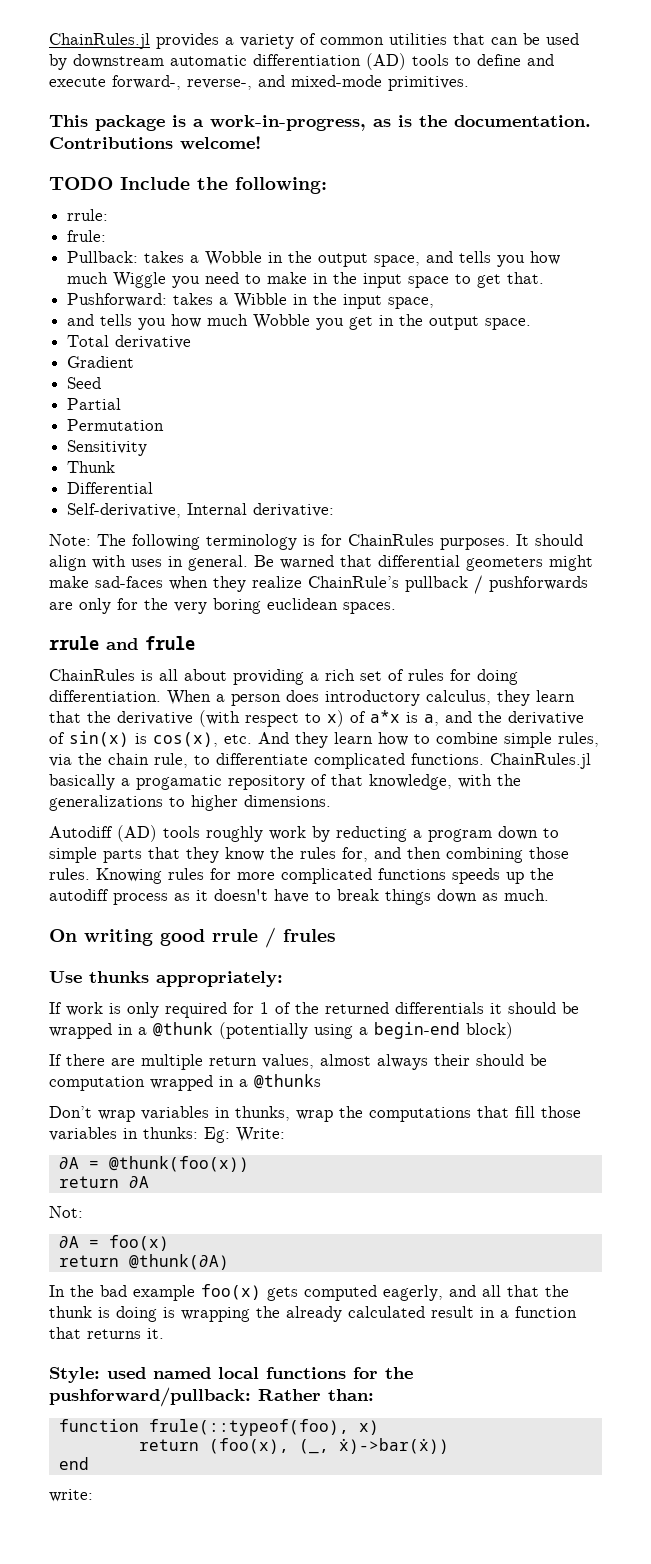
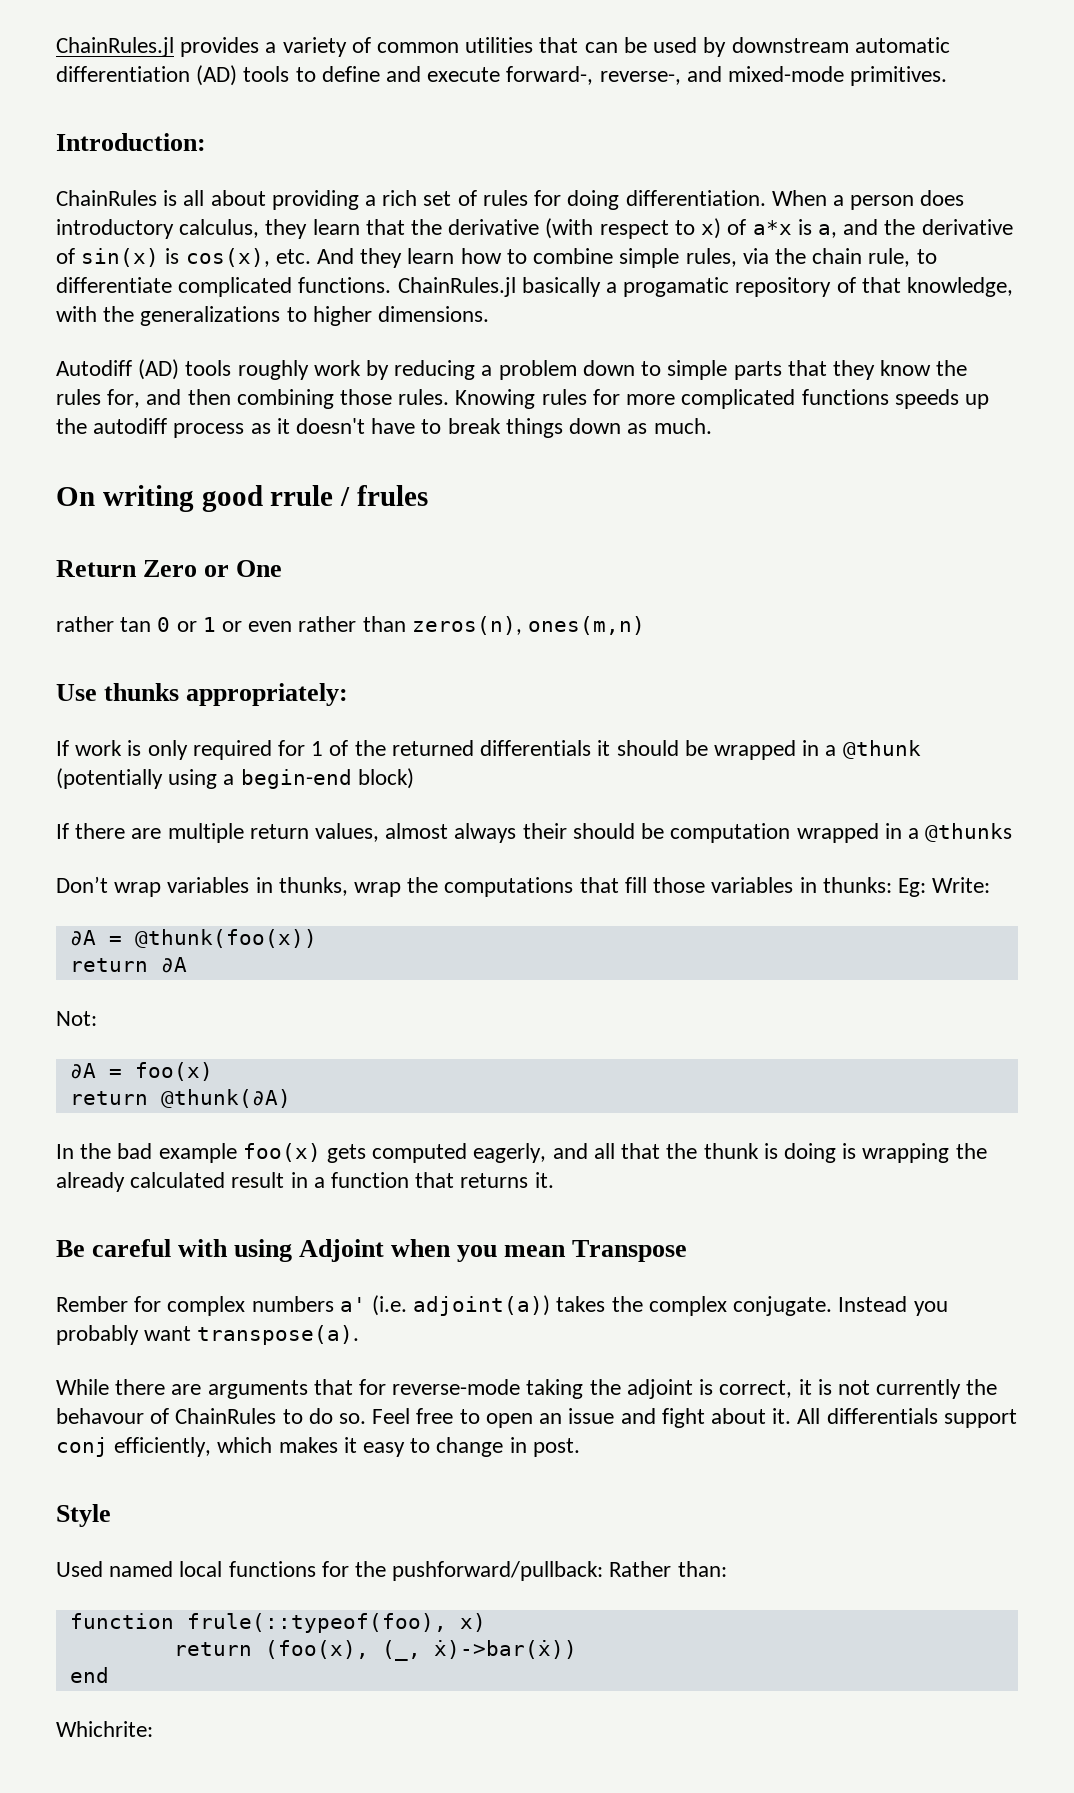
- This package is a work-in-progress, as is the documentation. Contributions welcome!
- TODO Include the following:
- rrule:
- frule:
- Pullback: takes a Wobble in the output space, and tells you how much Wiggle you need to make in the input space to get that.
- Pushforward: takes a Wibble in the input space,
- and tells you how much Wobble you get in the output space.
- Total derivative
- Gradient
- Seed
- Partial
- Permutation
- Sensitivity
- Thunk
- Differential
- Self-derivative, Internal derivative:
- Note: The following terminology is for ChainRules purposes. It should align with uses in general. Be warned that differential geometers might make sad-faces when they realize ChainRule’s pullback / pushforwards are only for the very boring euclidean spaces.
- rrule and frule
+ Introduction:
- Autodiff (AD) tools roughly work by reducting a program down to simple parts that they know the rules for, and then combining those rules.
+ Autodiff (AD) tools roughly work by reducing a problem down to simple parts that they know the rules for, and then combining those rules.
+ Return Zero or One
+ rather tan 0 or 1 or even rather than zeros(n), ones(m,n)
- Style: used named local functions for the pushforward/pullback: Rather than:
+ Be careful with using Adjoint when you mean Transpose
+ Rember for complex numbers a' (i.e. adjoint(a)) takes the complex conjugate. Instead you probably want transpose(a).
+ While there are arguments that for reverse-mode taking the adjoint is correct, it is not currently the behavour of ChainRules to do so. Feel free to open an issue and fight about it. All differentials support conj efficiently, which makes it easy to change in post.
+ Style
+ Used named local functions for the pushforward/pullback: Rather than:
- write:
+ Whichrite:

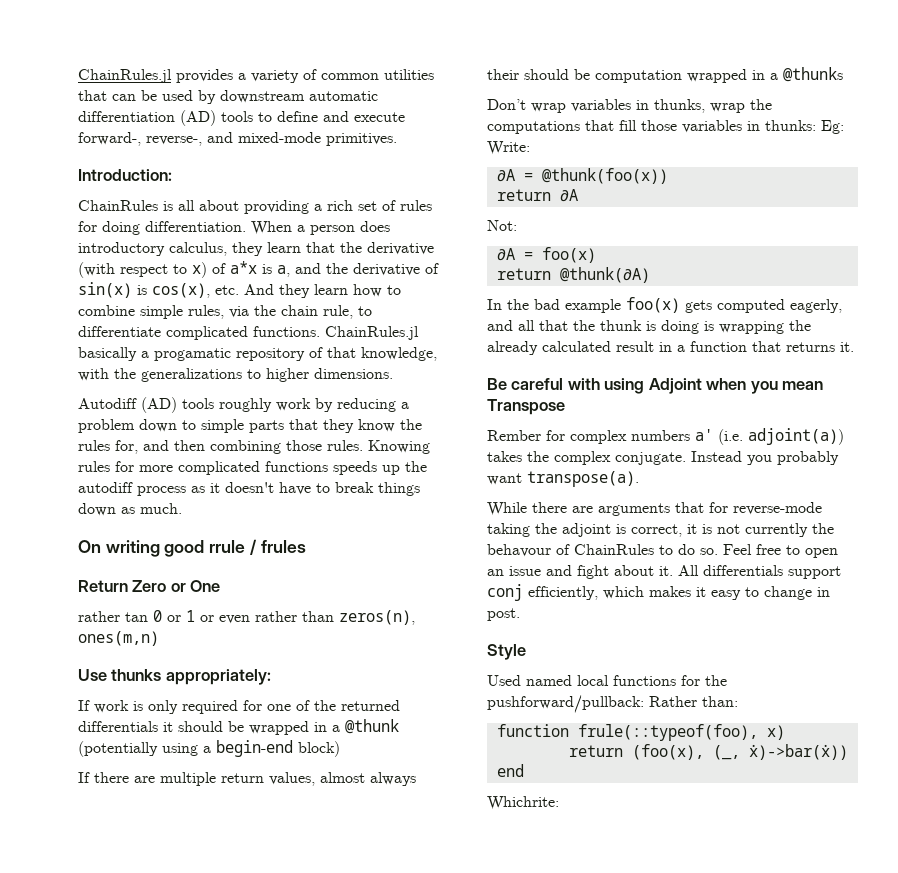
- If work is only required for 1 of the returned differentials it should be wrapped in a @thunk (potentially using a begin-end block)
+ If work is only required for one of the returned differentials it should be wrapped in a @thunk (potentially using a begin-end block)

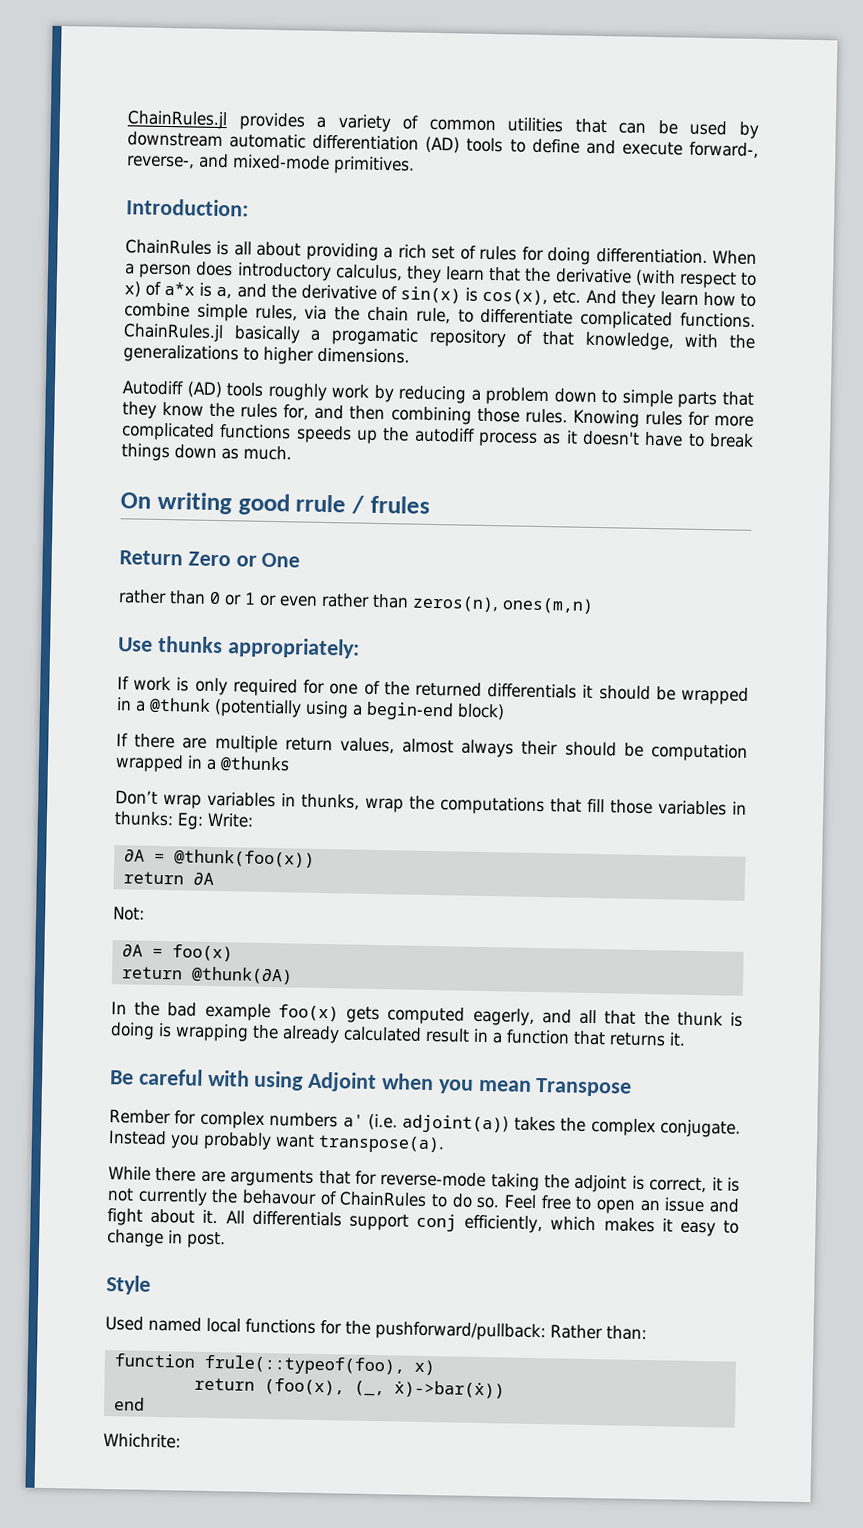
- rather tan 0 or 1 or even rather than zeros(n), ones(m,n)
+ rather than 0 or 1 or even rather than zeros(n), ones(m,n)

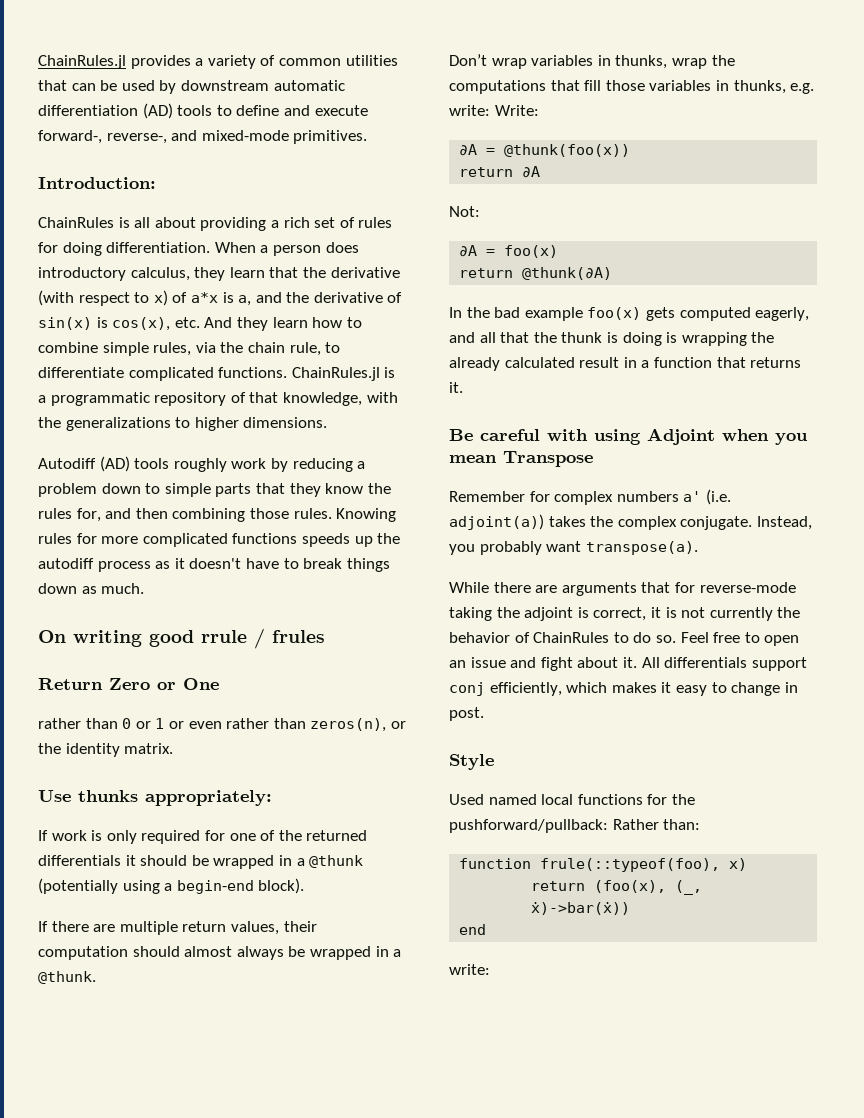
- ChainRules.jl basically a progamatic repository of that knowledge, with the generalizations to higher dimensions.
+ ChainRules.jl is a programmatic repository of that knowledge, with the generalizations to higher dimensions.
- rather than 0 or 1 or even rather than zeros(n), ones(m,n)
+ rather than 0 or 1 or even rather than zeros(n), or the identity matrix.
- If work is only required for one of the returned differentials it should be wrapped in a @thunk (potentially using a begin-end block)
+ If work is only required for one of the returned differentials it should be wrapped in a @thunk (potentially using a begin-end block).
- If there are multiple return values, almost always their should be computation wrapped in a @thunks
+ If there are multiple return values, their computation should almost always be wrapped in a @thunk.
- Don’t wrap variables in thunks, wrap the computations that fill those variables in thunks: Eg: Write:
+ Don’t wrap variables in thunks, wrap the computations that fill those variables in thunks, e.g. write: Write:
- Rember for complex numbers a' (i.e. adjoint(a)) takes the complex conjugate.
+ Remember for complex numbers a' (i.e. adjoint(a)) takes the complex conjugate.
- Instead you probably want transpose(a).
+ Instead, you probably want transpose(a).
- While there are arguments that for reverse-mode taking the adjoint is correct, it is not currently the behavour of ChainRules to do so.
+ While there are arguments that for reverse-mode taking the adjoint is correct, it is not currently the behavior of ChainRules to do so.
  end
- Whichrite:
+ write:

